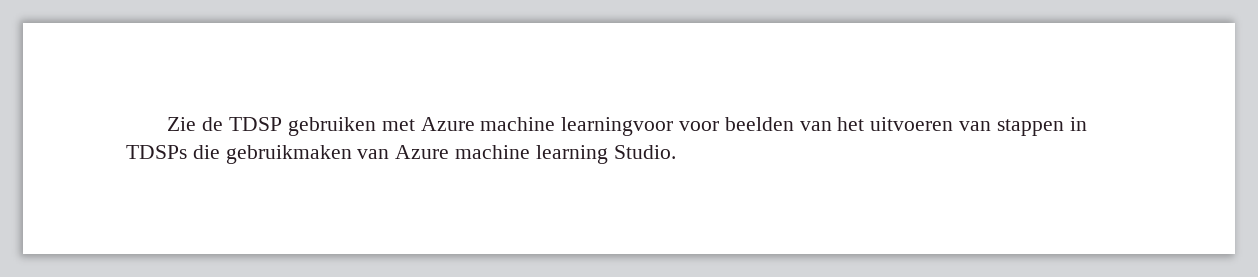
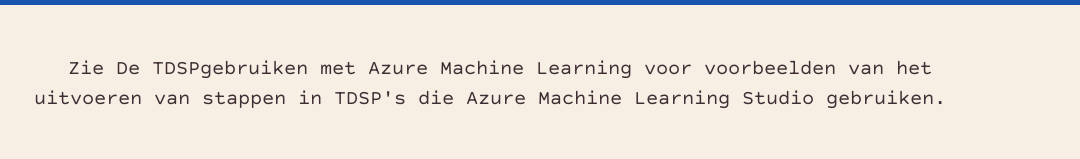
- Zie de TDSP gebruiken met Azure machine learningvoor voor beelden van het uitvoeren van stappen in TDSPs die gebruikmaken van Azure machine learning Studio.
+ Zie De TDSPgebruiken met Azure Machine Learning voor voorbeelden van het uitvoeren van stappen in TDSP's die Azure Machine Learning Studio gebruiken.

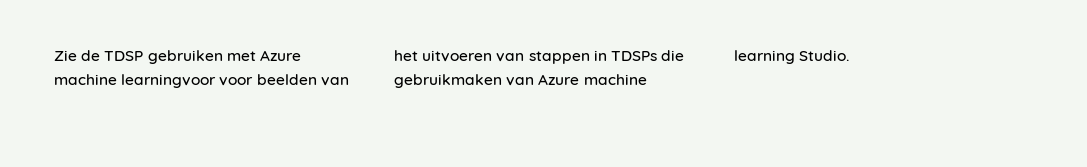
- Zie De TDSPgebruiken met Azure Machine Learning voor voorbeelden van het uitvoeren van stappen in TDSP's die Azure Machine Learning Studio gebruiken.
+ Zie de TDSP gebruiken met Azure machine learningvoor voor beelden van het uitvoeren van stappen in TDSPs die gebruikmaken van Azure machine learning Studio.

